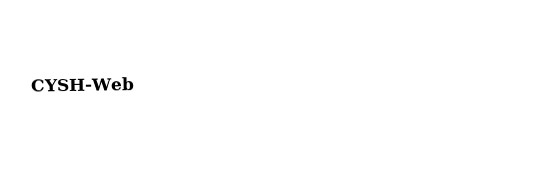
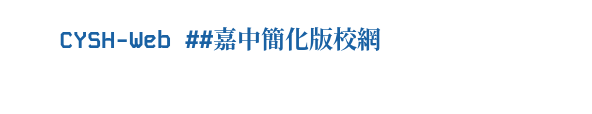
- CYSH-Web
+ CYSH-Web ##嘉中簡化版校網

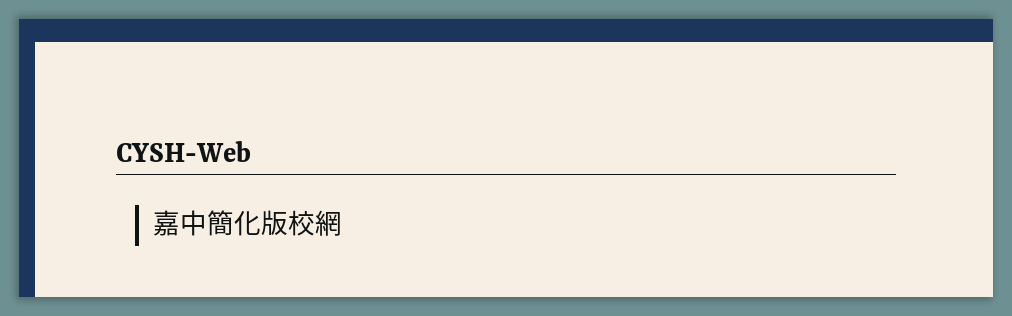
- CYSH-Web ##嘉中簡化版校網
+ CYSH-Web
+ 嘉中簡化版校網

